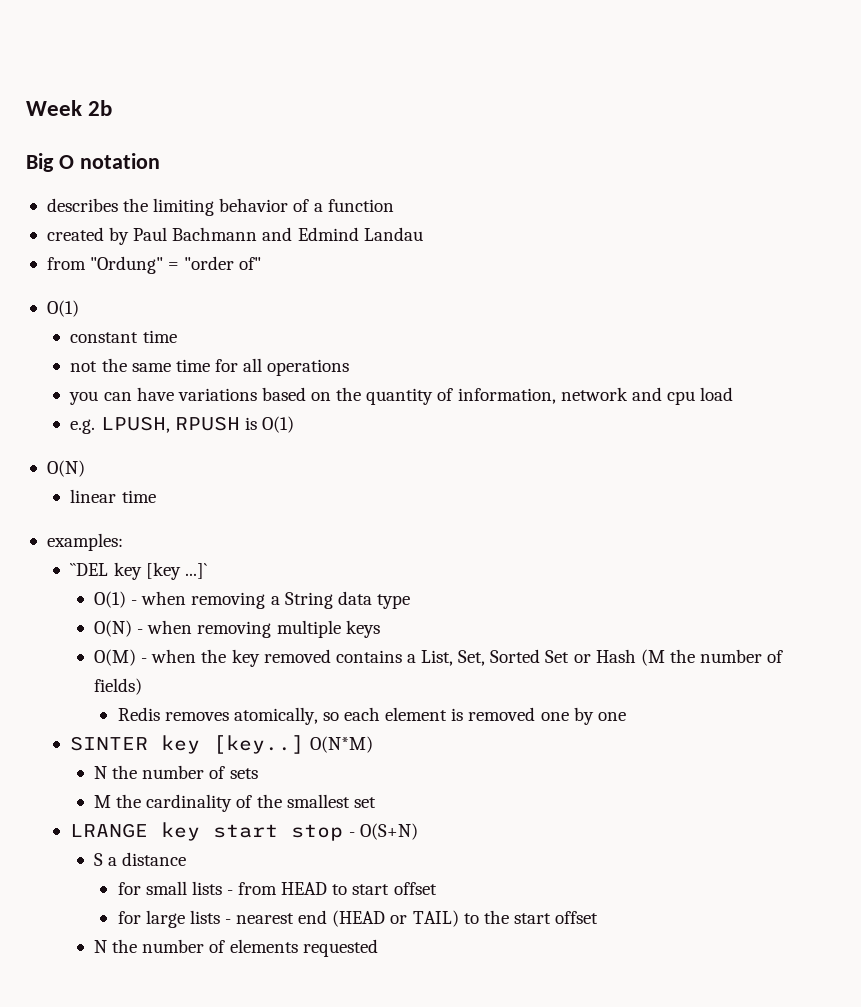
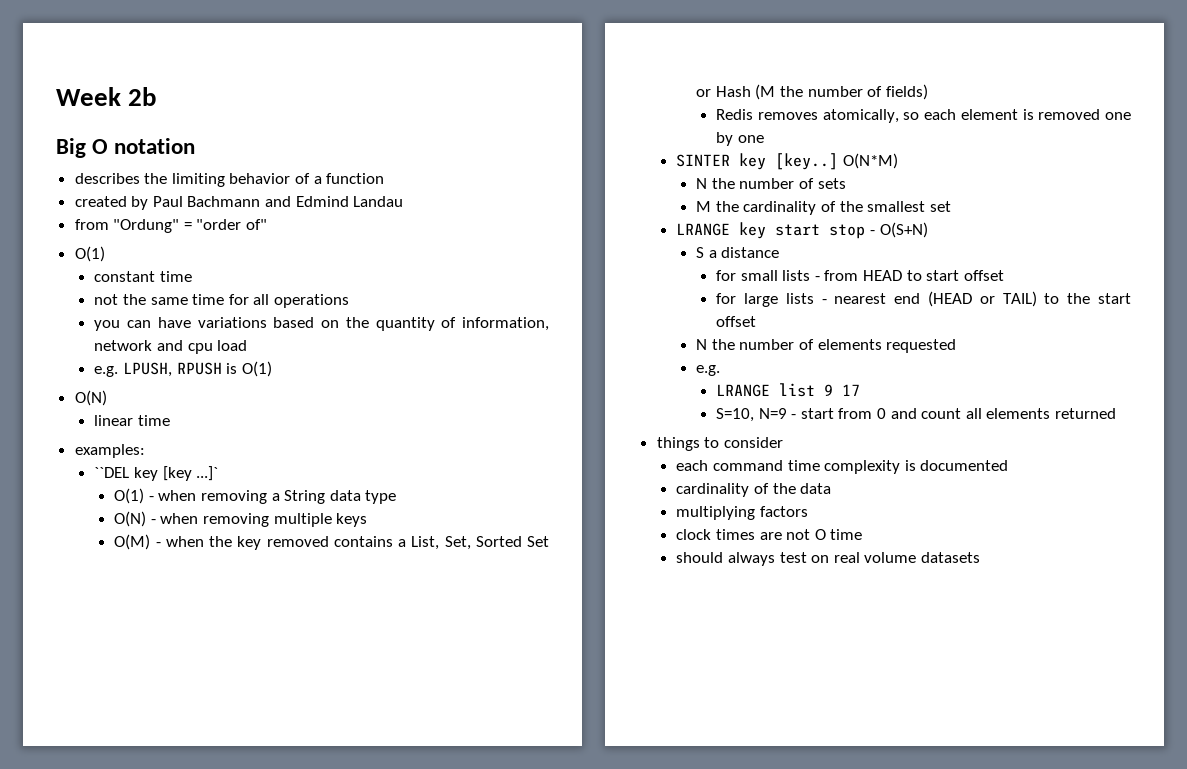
  N the number of elements requested
+ e.g.
+ LRANGE list 9 17
+ S=10, N=9 - start from 0 and count all elements returned
+ things to consider
+ each command time complexity is documented
+ cardinality of the data
+ multiplying factors
+ clock times are not O time
+ should always test on real volume datasets

